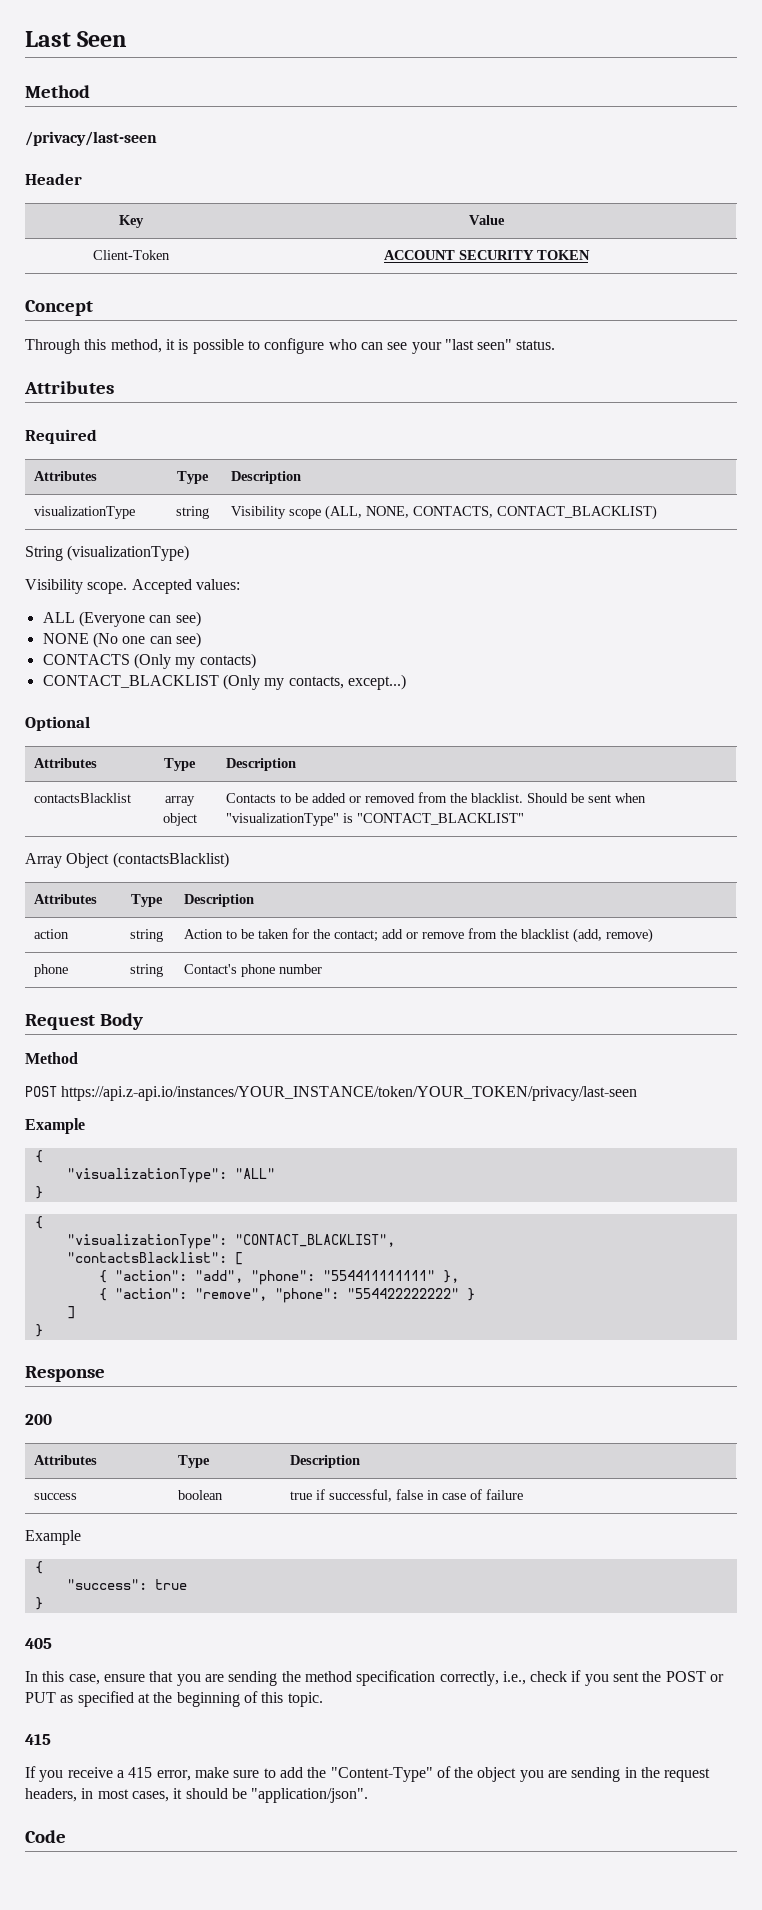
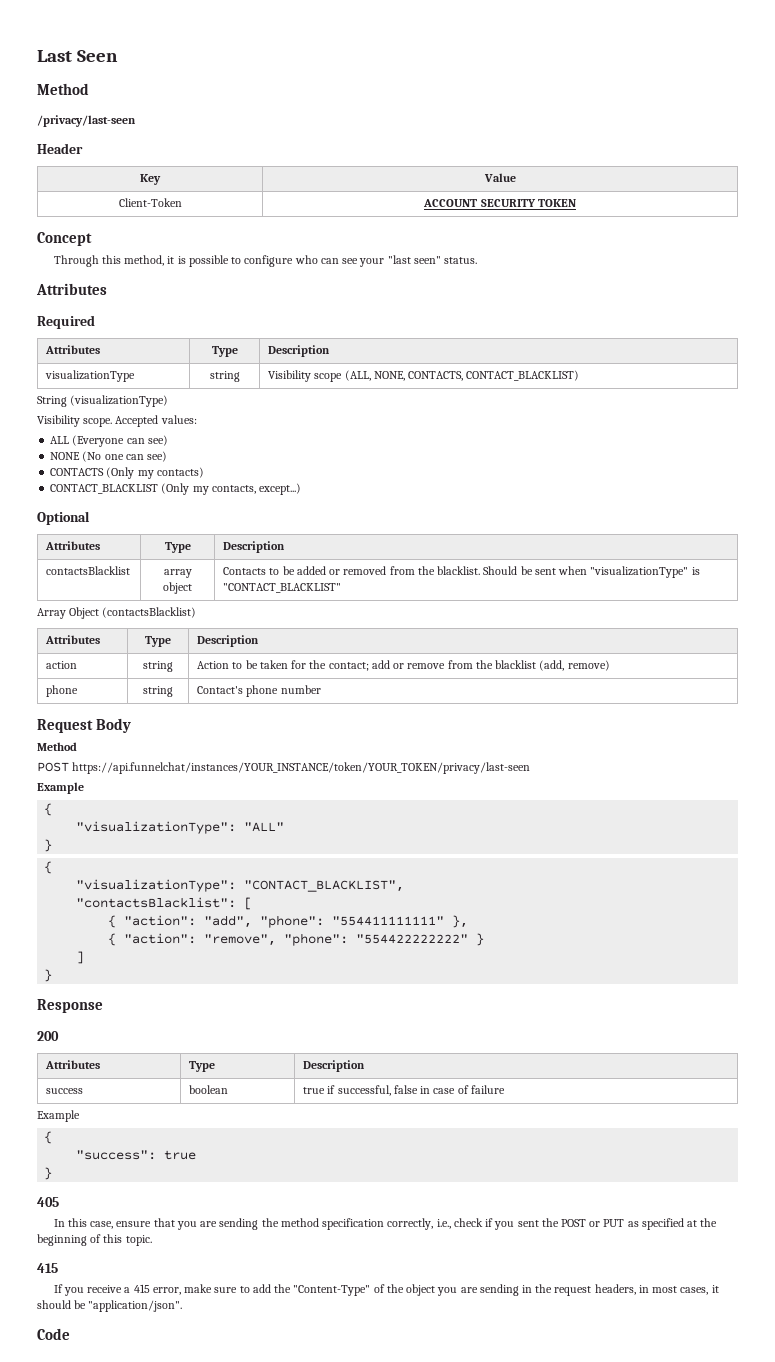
- POST https://api.z-api.io/instances/YOUR_INSTANCE/token/YOUR_TOKEN/privacy/last-seen
+ POST https://api.funnelchat/instances/YOUR_INSTANCE/token/YOUR_TOKEN/privacy/last-seen

